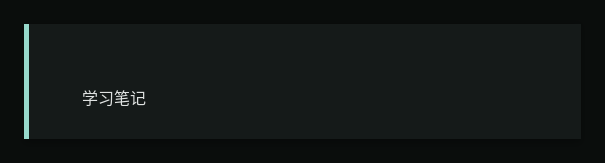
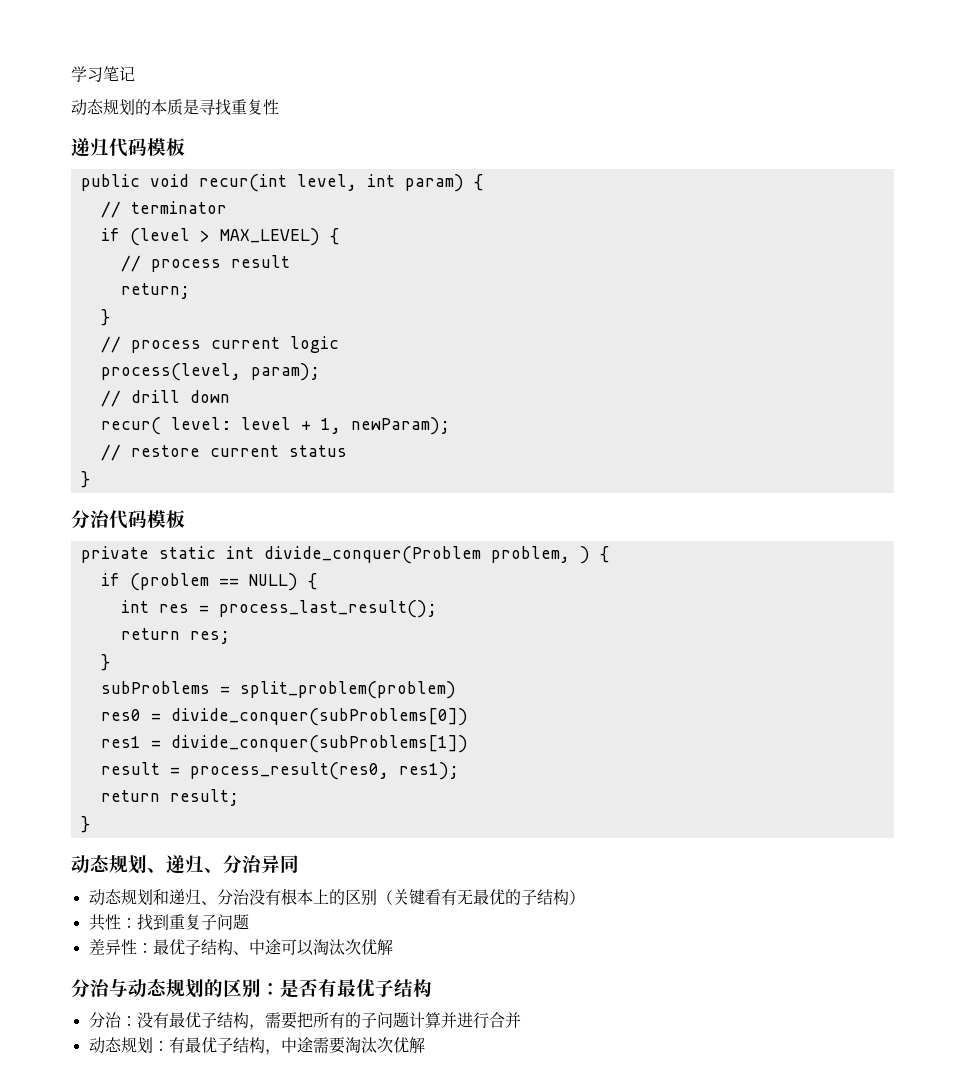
+ 动态规划的本质是寻找重复性
+ 递归代码模板
+ public void recur(int level, int param) {
+ // terminator
+ if (level > MAX_LEVEL) {
+ // process result
+ return;
+ }
+ // process current logic
+ process(level, param);
+ // drill down
+ recur( level: level + 1, newParam);
+ // restore current status
+ }
+ 分治代码模板
+ private static int divide_conquer(Problem problem, ) {
+ if (problem == NULL) {
+ int res = process_last_result();
+ return res;
+ }
+ subProblems = split_problem(problem)
+ res0 = divide_conquer(subProblems[0])
+ res1 = divide_conquer(subProblems[1])
+ result = process_result(res0, res1);
+ return result;
+ }
+ 动态规划、递归、分治异同
+ 动态规划和递归、分治没有根本上的区别（关键看有无最优的子结构）
+ 共性：找到重复子问题
+ 差异性：最优子结构、中途可以淘汰次优解
+ 分治与动态规划的区别：是否有最优子结构
+ 分治：没有最优子结构，需要把所有的子问题计算并进行合并
+ 动态规划：有最优子结构，中途需要淘汰次优解

